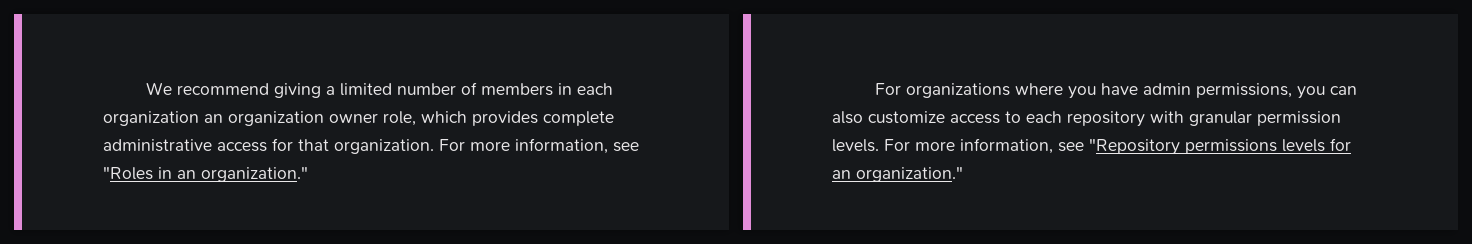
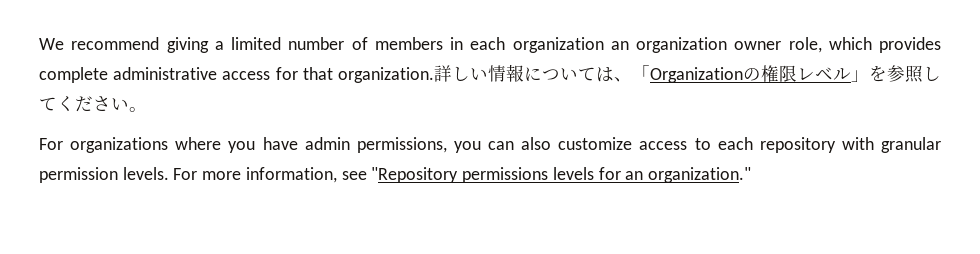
- For more information, see "Roles in an organization."
+ 詳しい情報については、「Organizationの権限レベル」を参照してください。

